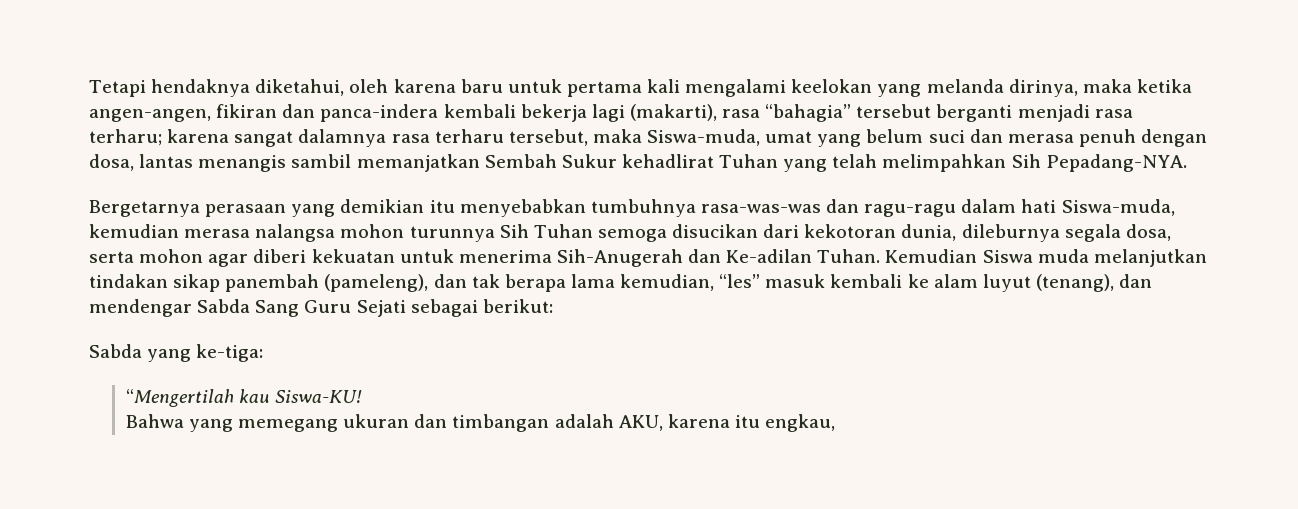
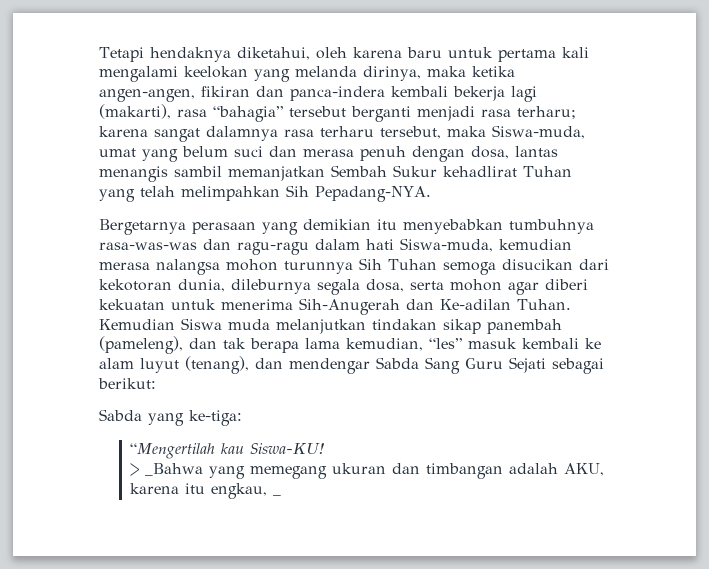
- Bahwa yang memegang ukuran dan timbangan adalah AKU, karena itu engkau,
+ > _Bahwa yang memegang ukuran dan timbangan adalah AKU, karena itu engkau, _

